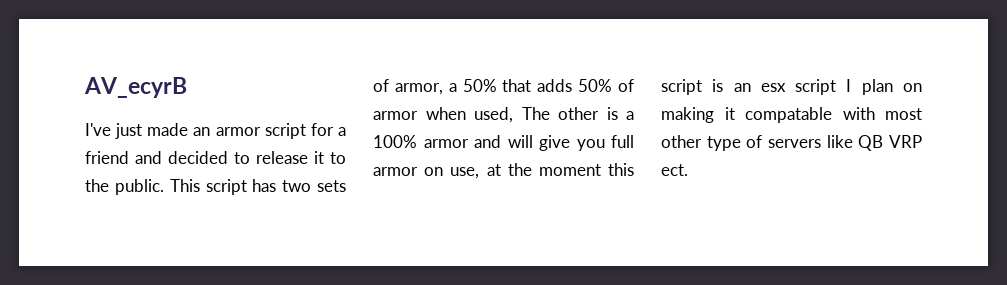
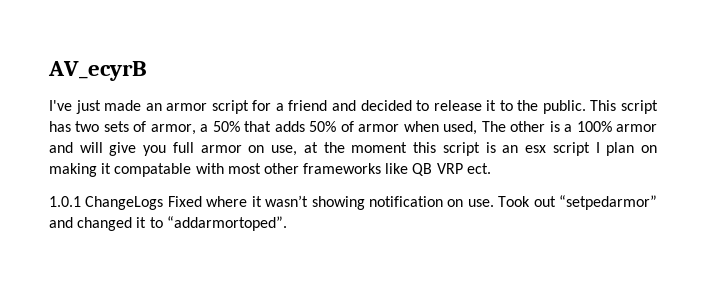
- This script has two sets of armor, a 50% that adds 50% of armor when used, The other is a 100% armor and will give you full armor on use, at the moment this script is an esx script I plan on making it compatable with most other type of servers like QB VRP ect.
+ This script has two sets of armor, a 50% that adds 50% of armor when used, The other is a 100% armor and will give you full armor on use, at the moment this script is an esx script I plan on making it compatable with most other frameworks like QB VRP ect.
+ 1.0.1 ChangeLogs Fixed where it wasn’t showing notification on use. Took out “setpedarmor” and changed it to “addarmortoped”.

